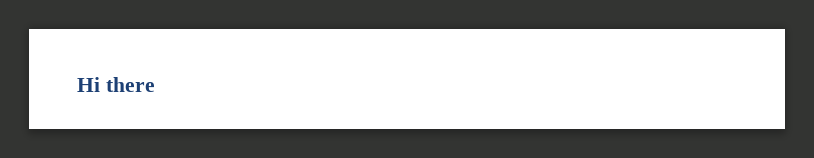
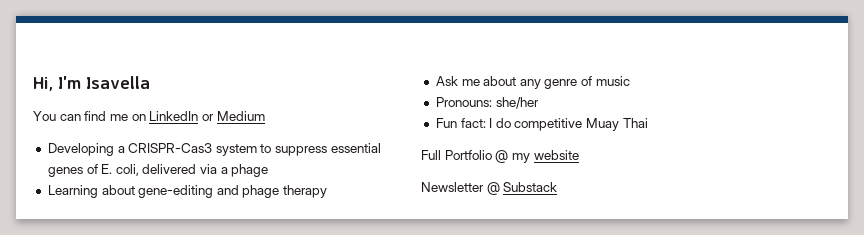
- Hi there
+ Hi, I'm Isavella
+ You can find me on LinkedIn or Medium
+ Developing a CRISPR-Cas3 system to suppress essential genes of E. coli, delivered via a phage
+ Learning about gene-editing and phage therapy
+ Ask me about any genre of music
+ Pronouns: she/her
+ Fun fact: I do competitive Muay Thai
+ Full Portfolio @ my website
+ Newsletter @ Substack

